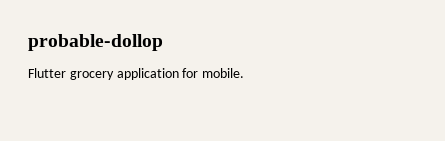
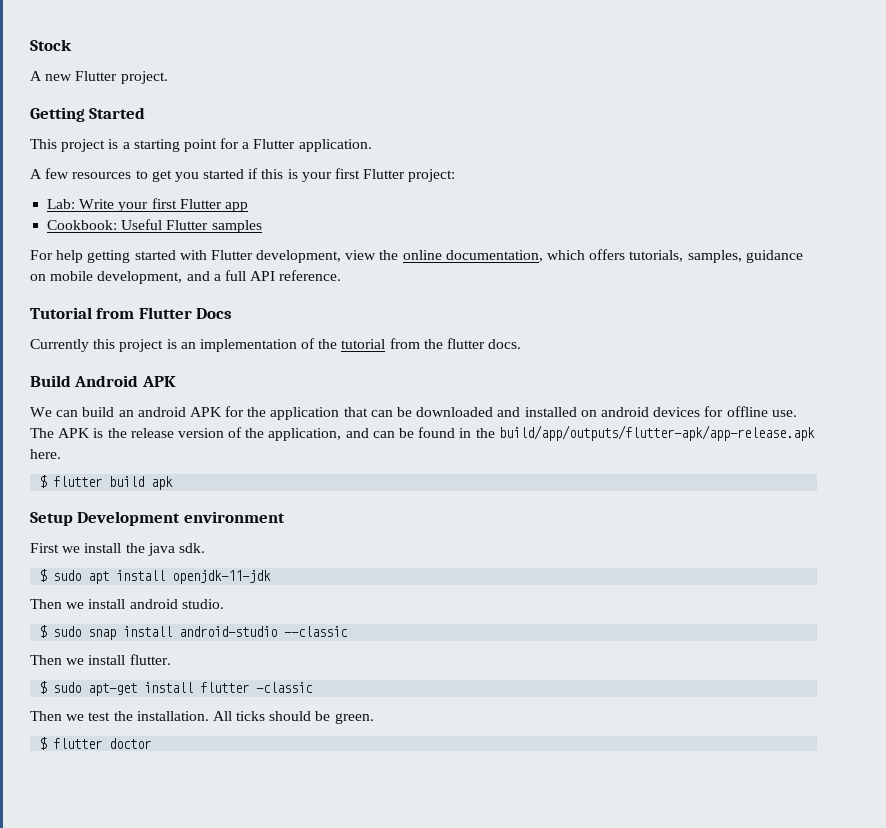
- probable-dollop
- Flutter grocery application for mobile.
+ Stock
+ A new Flutter project.
+ Getting Started
+ This project is a starting point for a Flutter application.
+ A few resources to get you started if this is your first Flutter project:
+ Lab: Write your first Flutter app
+ Cookbook: Useful Flutter samples
+ For help getting started with Flutter development, view the online documentation, which offers tutorials, samples, guidance on mobile development, and a full API reference.
+ Tutorial from Flutter Docs
+ Currently this project is an implementation of the tutorial from the flutter docs.
+ Build Android APK
+ We can build an android APK for the application that can be downloaded and installed on android devices for offline use. The APK is the release version of the application, and can be found in the build/app/outputs/flutter-apk/app-release.apk here.
+ $ flutter build apk
+ Setup Development environment
+ First we install the java sdk.
+ $ sudo apt install openjdk-11-jdk
+ Then we install android studio.
+ $ sudo snap install android-studio --classic
+ Then we install flutter.
+ $ sudo apt-get install flutter -classic
+ Then we test the installation. All ticks should be green.
+ $ flutter doctor

